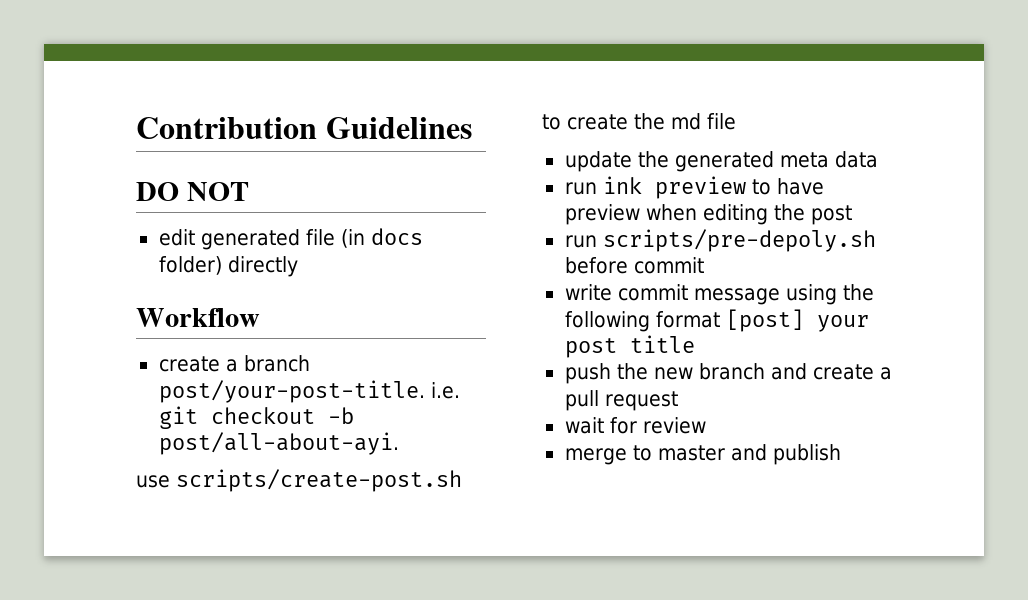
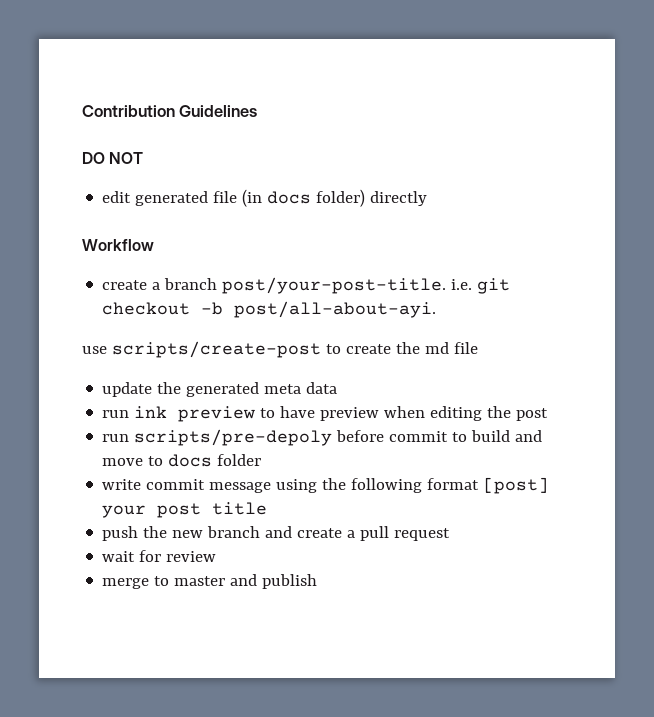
- use scripts/create-post.sh to create the md file
+ use scripts/create-post to create the md file
- run scripts/pre-depoly.sh before commit
+ run scripts/pre-depoly before commit to build and move to docs folder

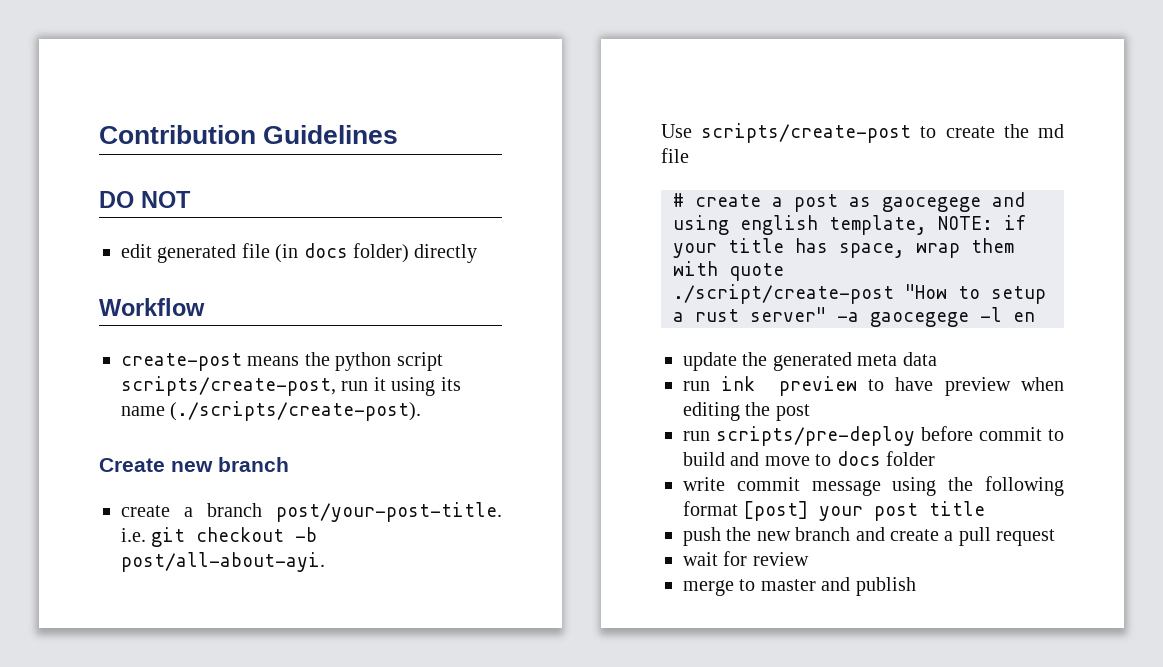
+ create-post means the python script scripts/create-post, run it using its name (./scripts/create-post).
+ Create new branch
- use scripts/create-post to create the md file
+ Use scripts/create-post to create the md file
+ # create a post as gaocegege and using english template, NOTE: if your title has space, wrap them with quote
+ ./script/create-post "How to setup a rust server" -a gaocegege -l en
- run scripts/pre-depoly before commit to build and move to docs folder
+ run scripts/pre-deploy before commit to build and move to docs folder

